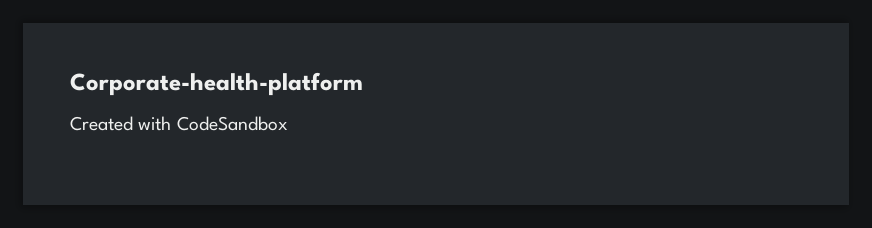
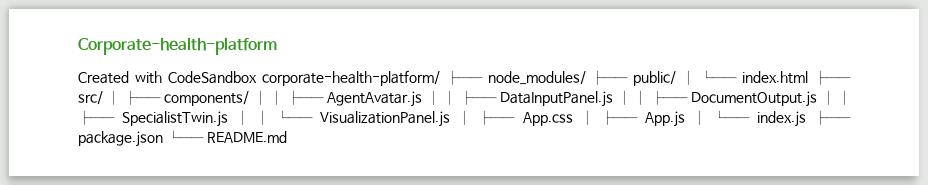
- Created with CodeSandbox
+ Created with CodeSandbox corporate-health-platform/ ├── node_modules/ ├── public/ │ └── index.html ├── src/ │ ├── components/ │ │ ├── AgentAvatar.js │ │ ├── DataInputPanel.js │ │ ├── DocumentOutput.js │ │ ├── SpecialistTwin.js │ │ └── VisualizationPanel.js │ ├── App.css │ ├── App.js │ └── index.js ├── package.json └── README.md

